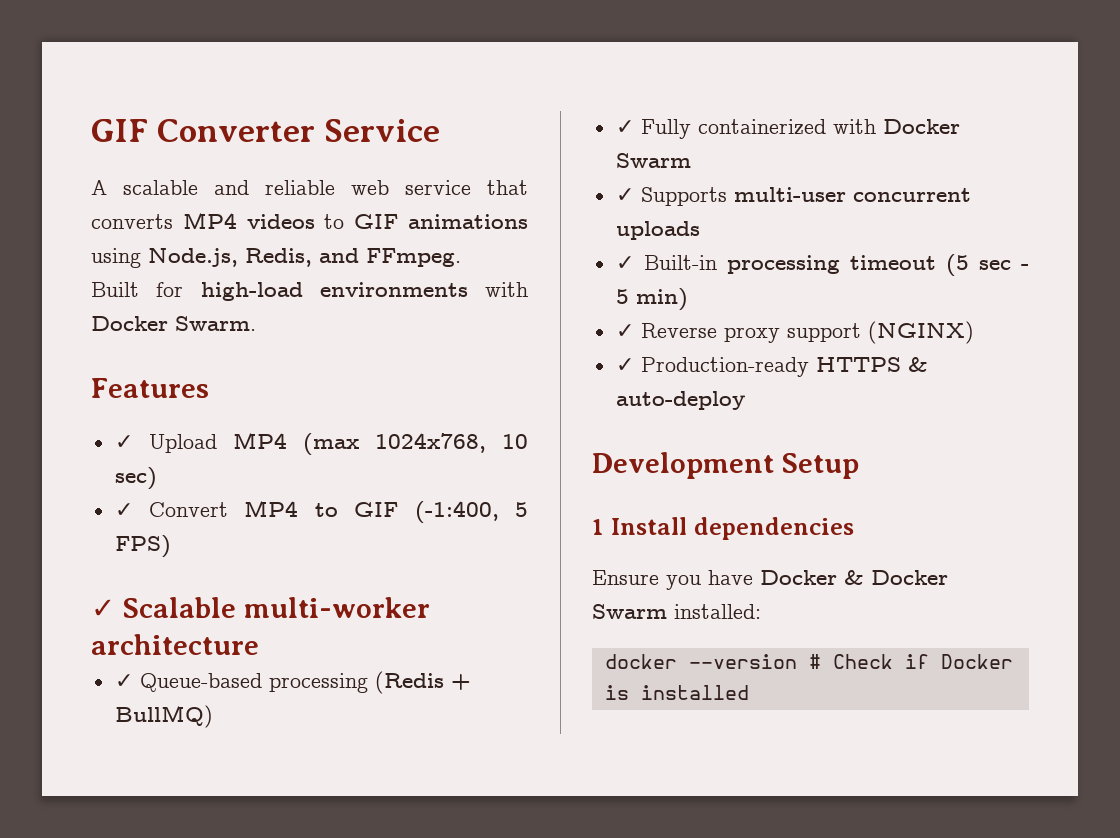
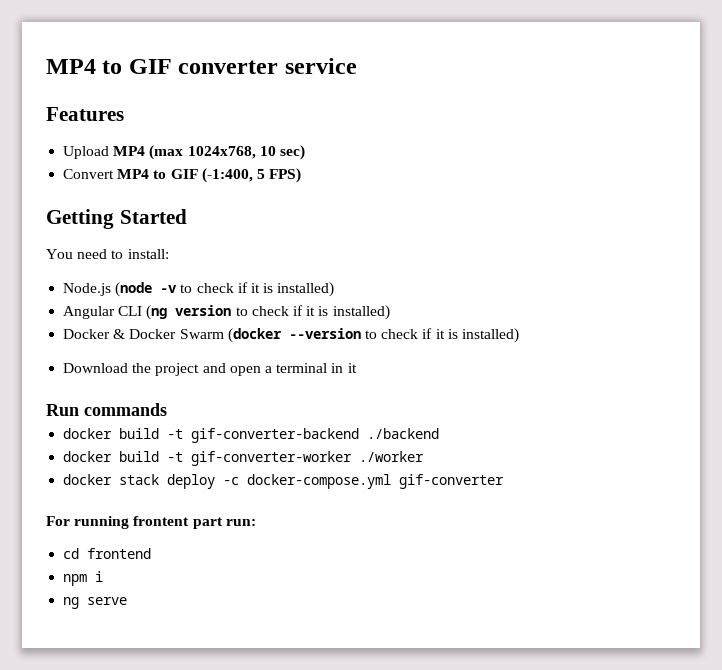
- GIF Converter Service
- A scalable and reliable web service that converts MP4 videos to GIF animations using Node.js, Redis, and FFmpeg.
- Built for high-load environments with Docker Swarm.
+ MP4 to GIF converter service
- ✓ Upload MP4 (max 1024x768, 10 sec)
+ Upload MP4 (max 1024x768, 10 sec)
- ✓ Convert MP4 to GIF (-1:400, 5 FPS)
+ Convert MP4 to GIF (-1:400, 5 FPS)
- ✓ Scalable multi-worker architecture
- ✓ Queue-based processing (Redis + BullMQ)
- ✓ Fully containerized with Docker Swarm
- ✓ Supports multi-user concurrent uploads
- ✓ Built-in processing timeout (5 sec - 5 min)
- ✓ Reverse proxy support (NGINX)
- ✓ Production-ready HTTPS & auto-deploy
- Development Setup
- 1 Install dependencies
- Ensure you have Docker & Docker Swarm installed:
- docker --version # Check if Docker is installed
+ Getting Started
+ You need to install:
+ Node.js (node -v to check if it is installed)
+ Angular CLI (ng version to check if it is installed)
+ Docker & Docker Swarm (docker --version to check if it is installed)
+ Download the project and open a terminal in it
+ Run commands
+ docker build -t gif-converter-backend ./backend
+ docker build -t gif-converter-worker ./worker
+ docker stack deploy -c docker-compose.yml gif-converter
+ For running frontent part run:
+ cd frontend
+ npm i
+ ng serve

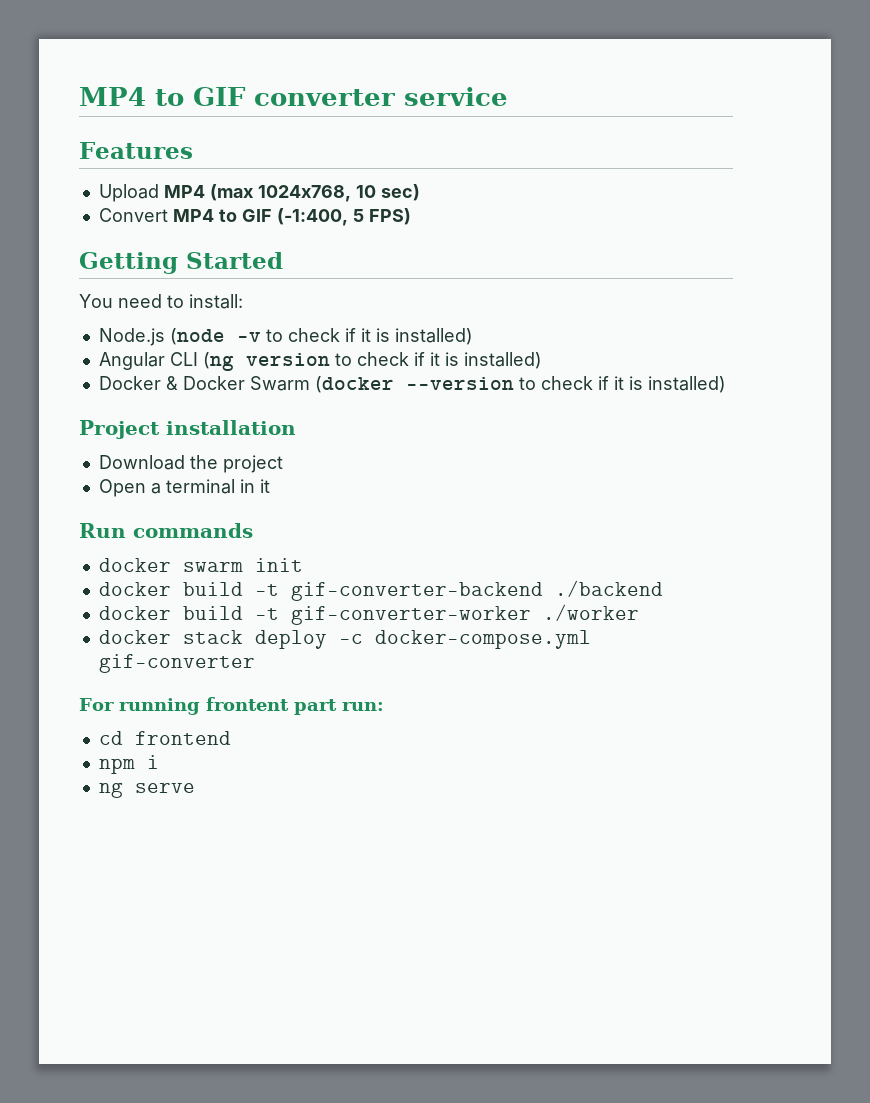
+ Project installation
- Download the project and open a terminal in it
+ Download the project
+ Open a terminal in it
+ docker swarm init

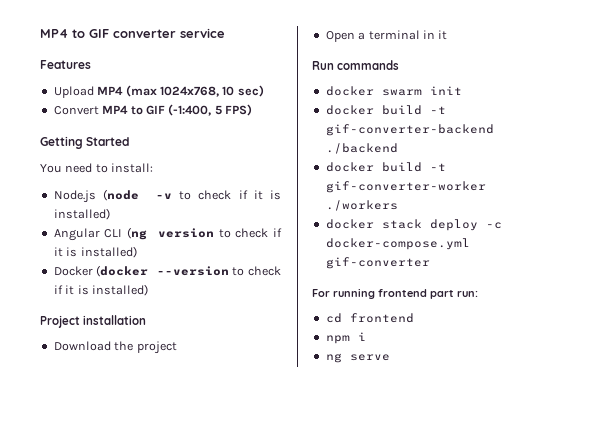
- Docker & Docker Swarm (docker --version to check if it is installed)
+ Docker (docker --version to check if it is installed)
- docker build -t gif-converter-worker ./worker
+ docker build -t gif-converter-worker ./workers
- For running frontent part run:
+ For running frontend part run:

